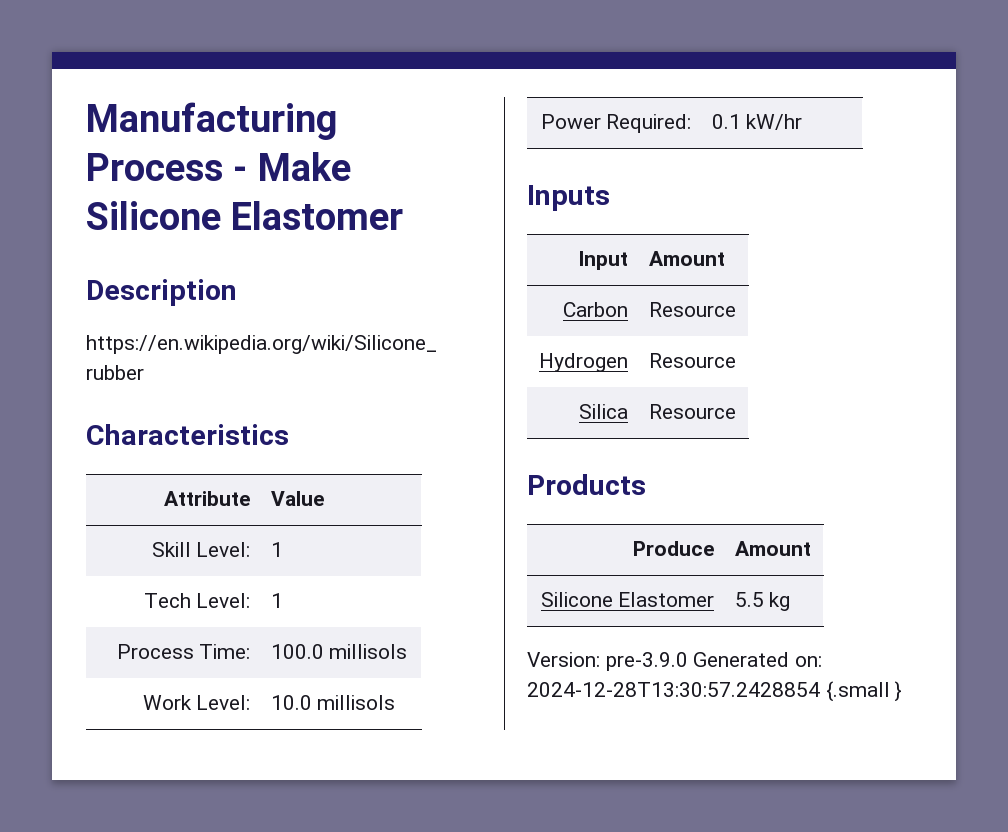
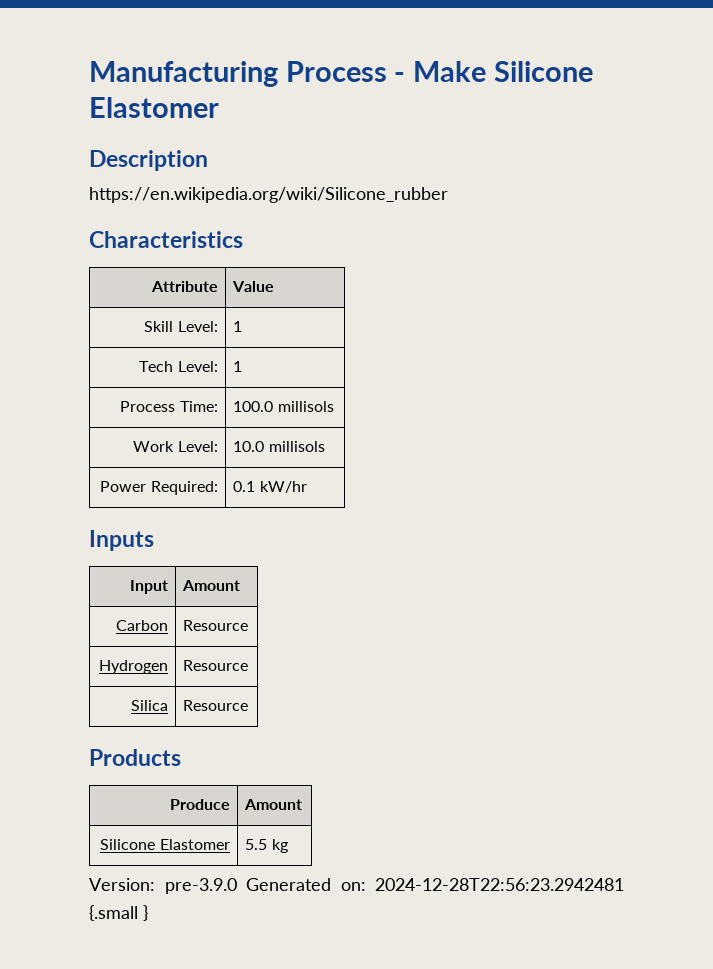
- Version: pre-3.9.0 Generated on: 2024-12-28T13:30:57.2428854 {.small }
+ Version: pre-3.9.0 Generated on: 2024-12-28T22:56:23.2942481 {.small }

